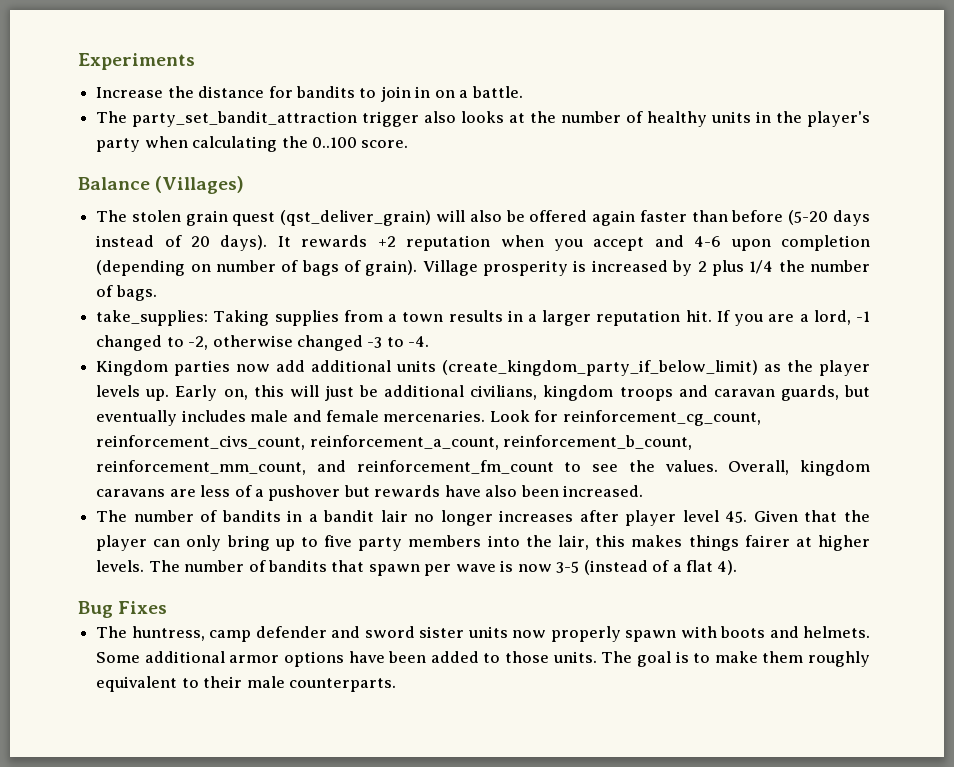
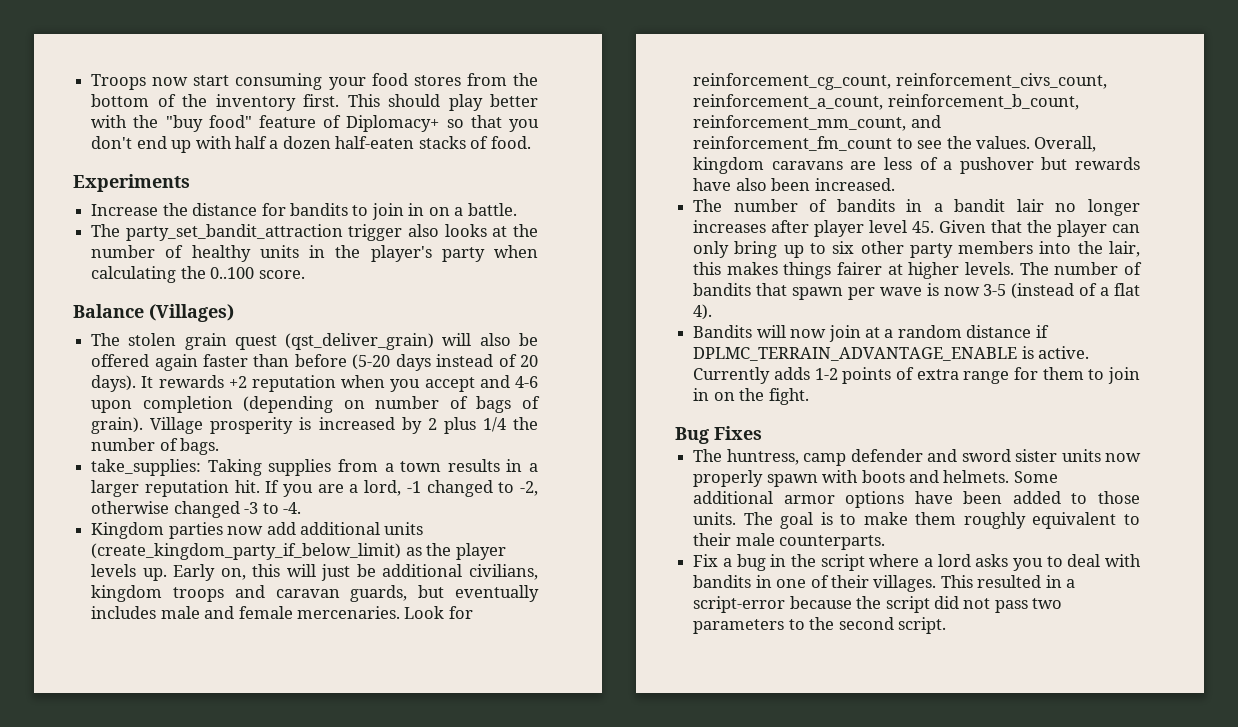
+ Troops now start consuming your food stores from the bottom of the inventory first. This should play better with the "buy food" feature of Diplomacy+ so that you don't end up with half a dozen half-eaten stacks of food.
- The number of bandits in a bandit lair no longer increases after player level 45. Given that the player can only bring up to five party members into the lair, this makes things fairer at higher levels.
+ The number of bandits in a bandit lair no longer increases after player level 45. Given that the player can only bring up to six other party members into the lair, this makes things fairer at higher levels.
+ Bandits will now join at a random distance if DPLMC_TERRAIN_ADVANTAGE_ENABLE is active. Currently adds 1-2 points of extra range for them to join in on the fight.
+ Fix a bug in the script where a lord asks you to deal with bandits in one of their villages. This resulted in a script-error because the script did not pass two parameters to the second script.

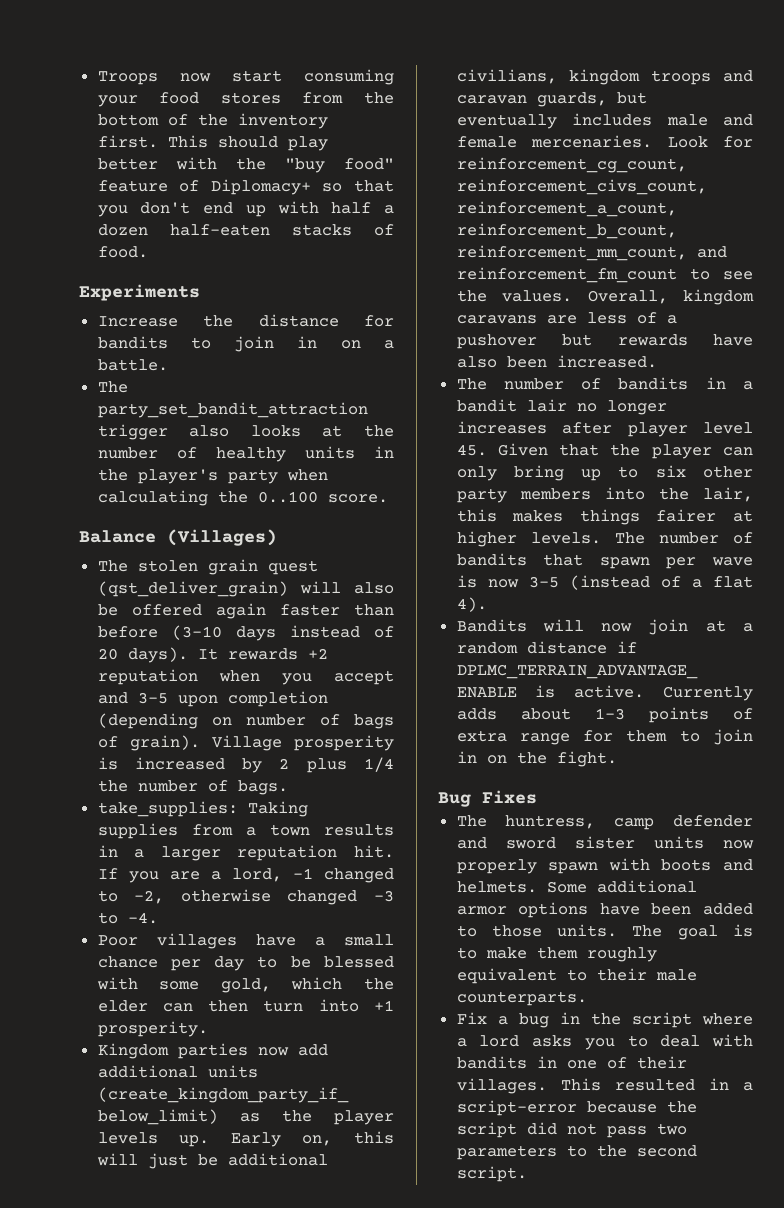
- The stolen grain quest (qst_deliver_grain) will also be offered again faster than before (5-20 days instead of 20 days).
+ The stolen grain quest (qst_deliver_grain) will also be offered again faster than before (3-10 days instead of 20 days).
- It rewards +2 reputation when you accept and 4-6 upon completion (depending on number of bags of grain).
+ It rewards +2 reputation when you accept and 3-5 upon completion (depending on number of bags of grain).
+ Poor villages have a small chance per day to be blessed with some gold, which the elder can then turn into +1 prosperity.
- Currently adds 1-2 points of extra range for them to join in on the fight.
+ Currently adds about 1-3 points of extra range for them to join in on the fight.

